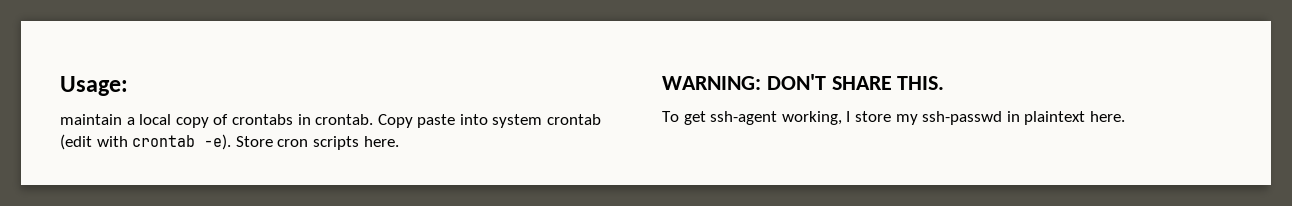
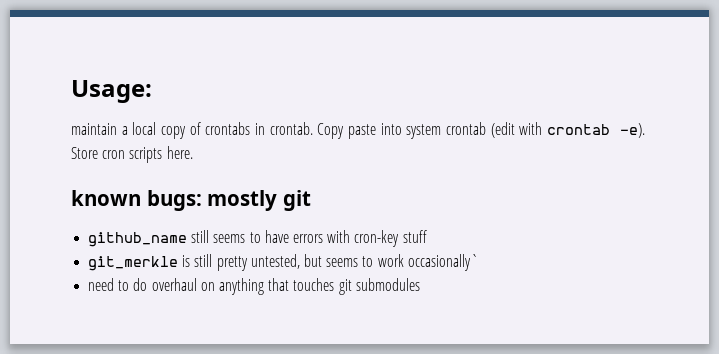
- WARNING: DON'T SHARE THIS.
- To get ssh-agent working, I store my ssh-passwd in plaintext here.
+ known bugs: mostly git
+ github_name still seems to have errors with cron-key stuff
+ git_merkle is still pretty untested, but seems to work occasionally`
+ need to do overhaul on anything that touches git submodules

